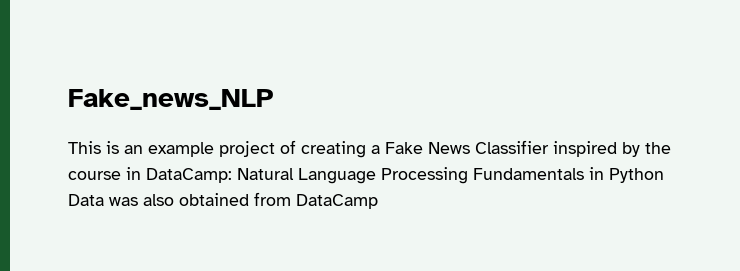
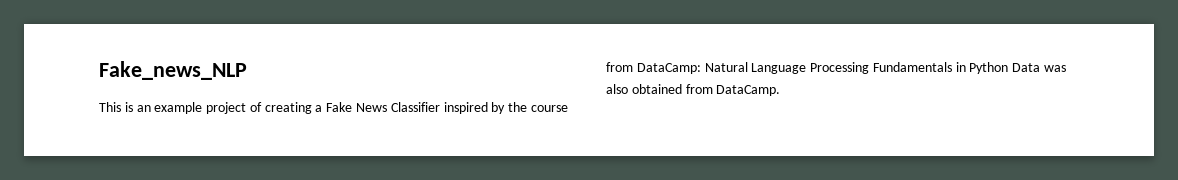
- This is an example project of creating a Fake News Classifier inspired by the course in DataCamp: Natural Language Processing Fundamentals in Python Data was also obtained from DataCamp
+ This is an example project of creating a Fake News Classifier inspired by the course from DataCamp: Natural Language Processing Fundamentals in Python Data was also obtained from DataCamp.

